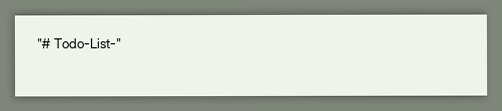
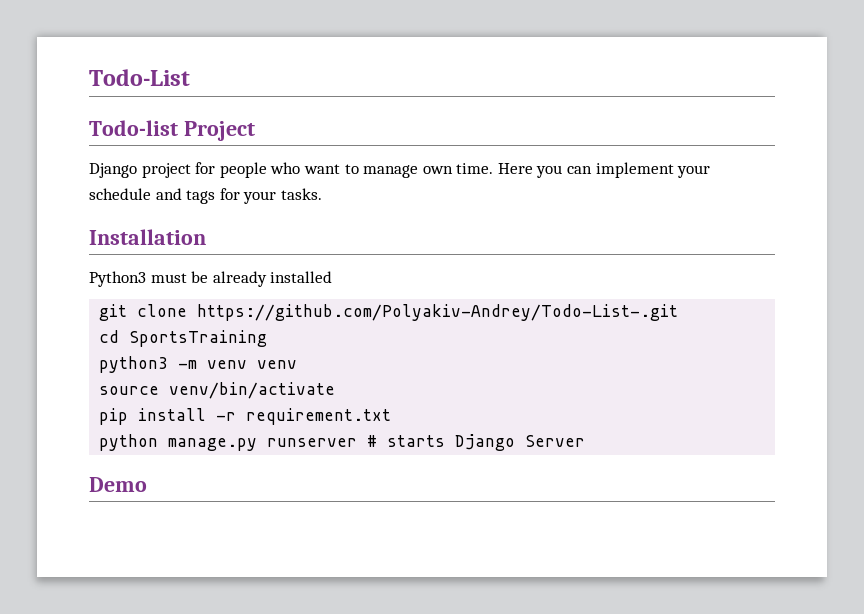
- "# Todo-List-"
+ Todo-List
+ Todo-list Project
+ Django project for people who want to manage own time. Here you can implement your schedule and tags for your tasks.
+ Installation
+ Python3 must be already installed
+ git clone https://github.com/Polyakiv-Andrey/Todo-List-.git
+ cd SportsTraining
+ python3 -m venv venv
+ source venv/bin/activate
+ pip install -r requirement.txt
+ python manage.py runserver # starts Django Server
+ Demo

